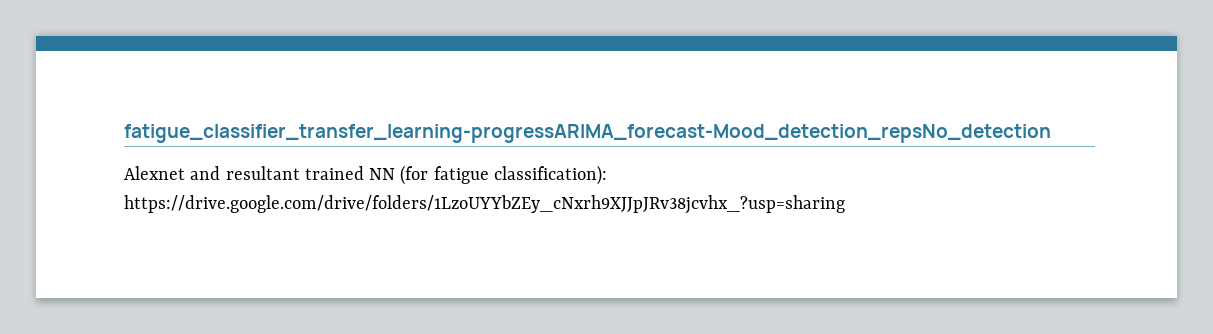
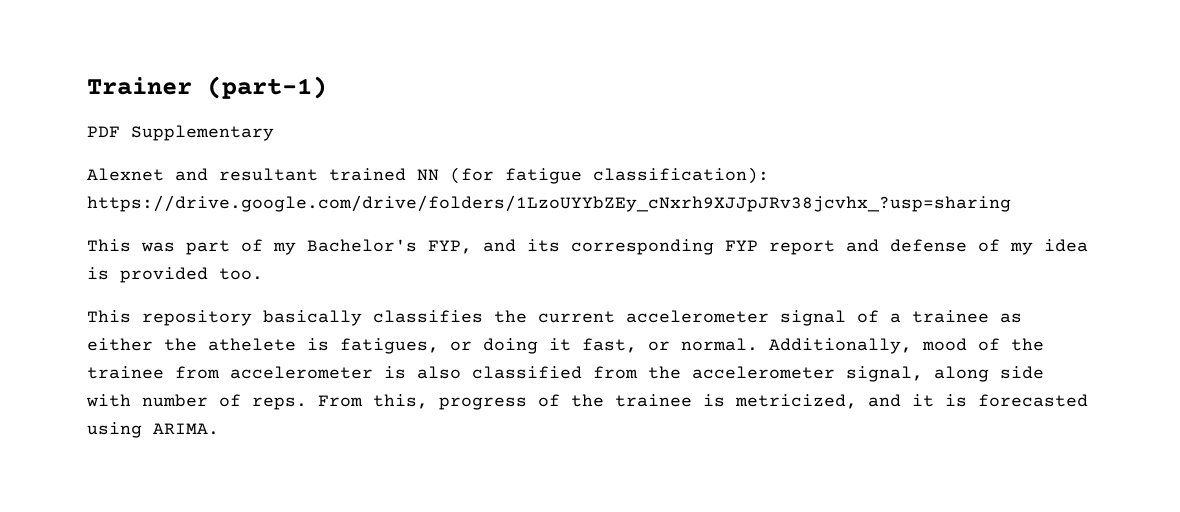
- fatigue_classifier_transfer_learning-progressARIMA_forecast-Mood_detection_repsNo_detection
+ Trainer (part-1)
+ PDF Supplementary
+ This was part of my Bachelor's FYP, and its corresponding FYP report and defense of my idea is provided too.
+ This repository basically classifies the current accelerometer signal of a trainee as either the athelete is fatigues, or doing it fast, or normal. Additionally, mood of the trainee from accelerometer is also classified from the accelerometer signal, along side with number of reps. From this, progress of the trainee is metricized, and it is forecasted using ARIMA.

